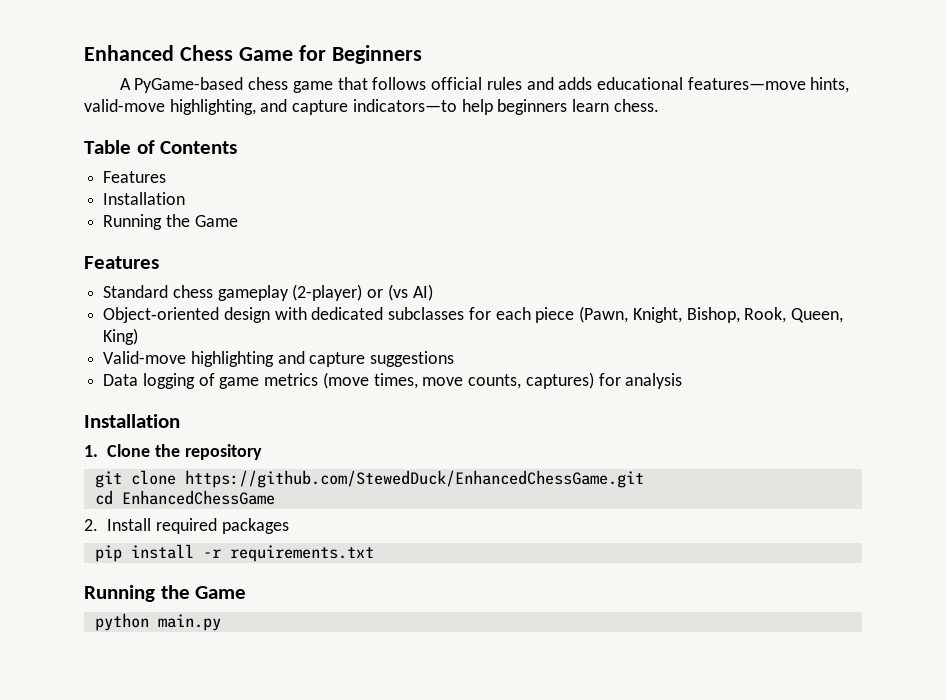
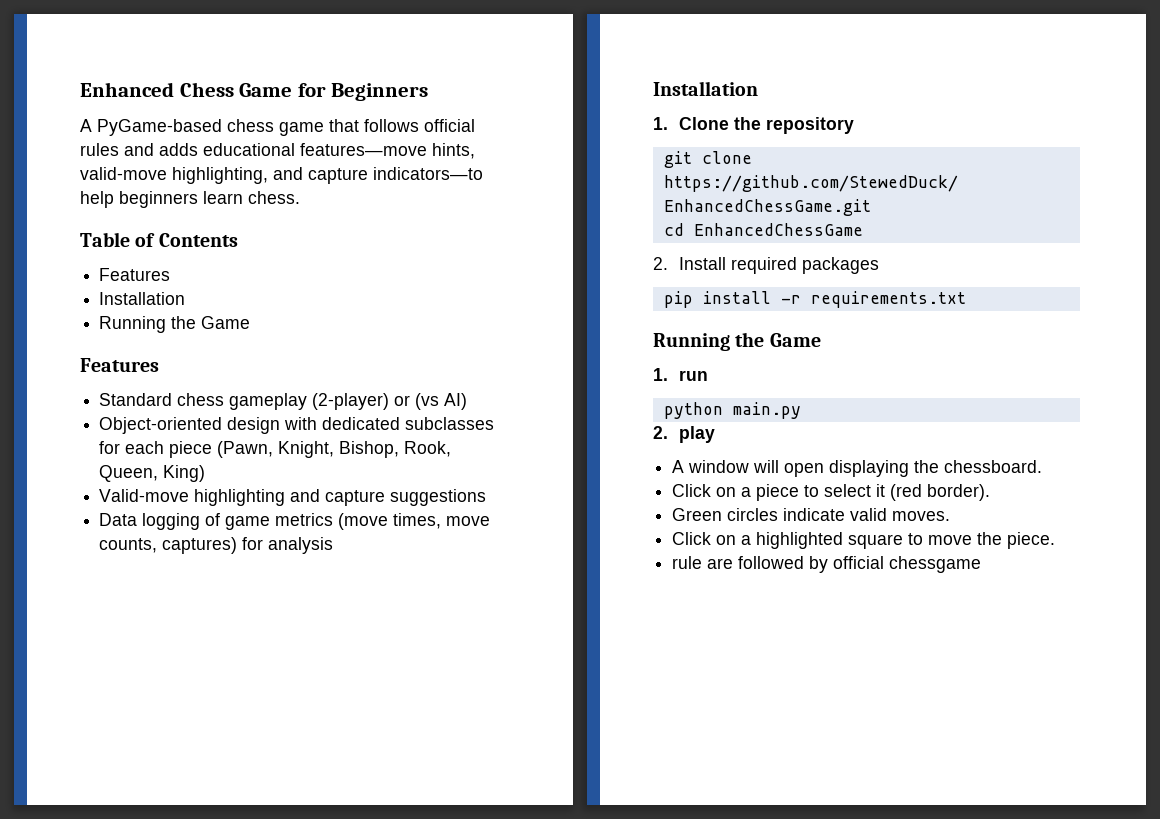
+ 1. run
+ 2. play
+ A window will open displaying the chessboard.
+ Click on a piece to select it (red border).
+ Green circles indicate valid moves.
+ Click on a highlighted square to move the piece.
+ rule are followed by official chessgame

